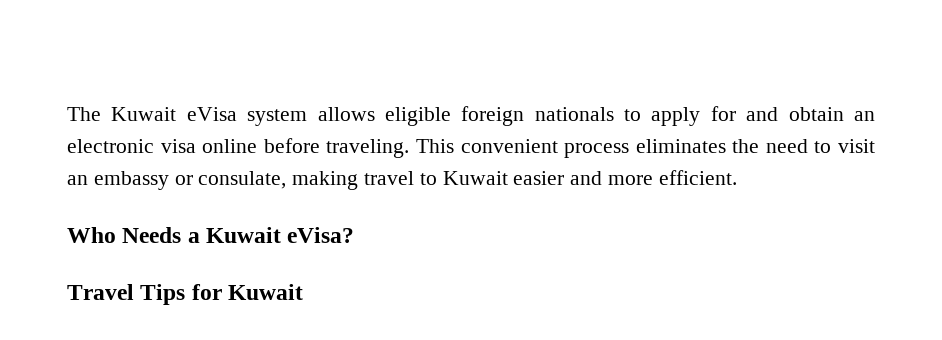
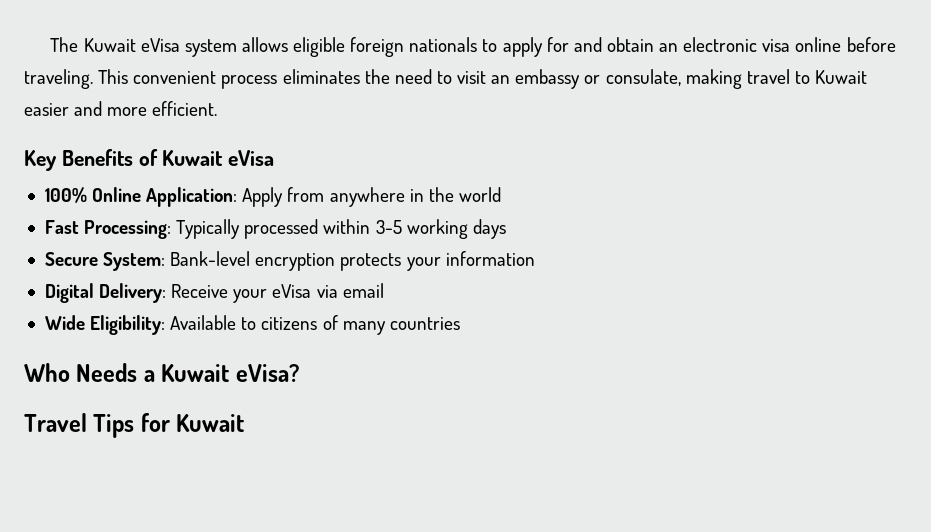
+ Key Benefits of Kuwait eVisa
+ 100% Online Application: Apply from anywhere in the world
+ Fast Processing: Typically processed within 3-5 working days
+ Secure System: Bank-level encryption protects your information
+ Digital Delivery: Receive your eVisa via email
+ Wide Eligibility: Available to citizens of many countries

